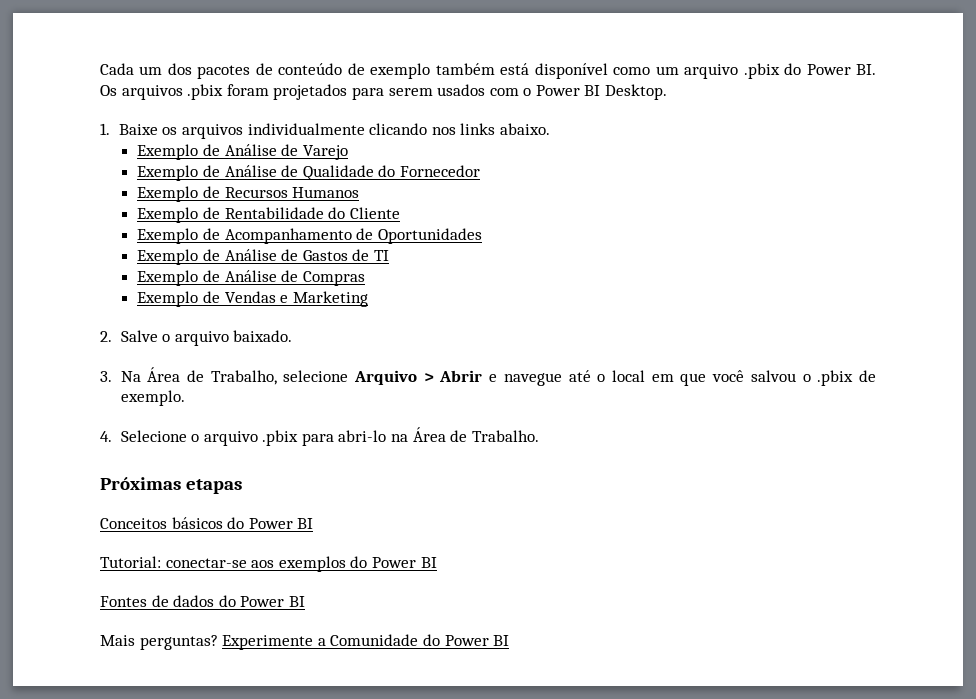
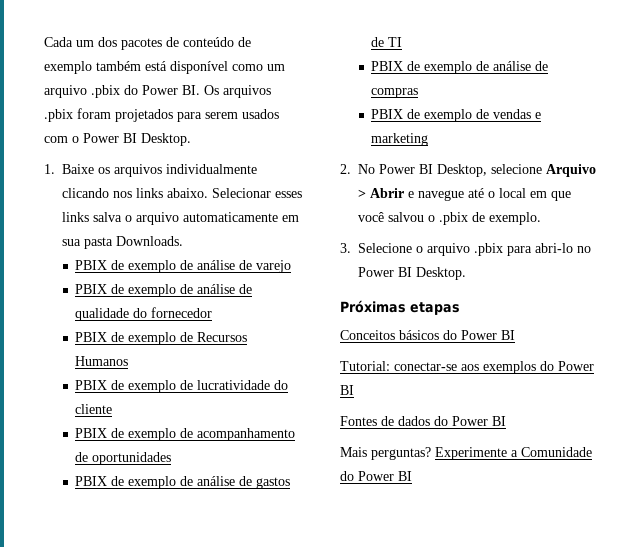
- 1. Baixe os arquivos individualmente clicando nos links abaixo.
- Exemplo de Análise de Varejo
- Exemplo de Análise de Qualidade do Fornecedor
- Exemplo de Recursos Humanos
- Exemplo de Rentabilidade do Cliente
- Exemplo de Acompanhamento de Oportunidades
- Exemplo de Análise de Gastos de TI
- Exemplo de Análise de Compras
- Exemplo de Vendas e Marketing
- 2. Salve o arquivo baixado.
- 3. Na Área de Trabalho, selecione Arquivo > Abrir e navegue até o local em que você salvou o .pbix de exemplo.
+ 1. Baixe os arquivos individualmente clicando nos links abaixo. Selecionar esses links salva o arquivo automaticamente em sua pasta Downloads.
+ PBIX de exemplo de análise de varejo
+ PBIX de exemplo de análise de qualidade do fornecedor
+ PBIX de exemplo de Recursos Humanos
+ PBIX de exemplo de lucratividade do cliente
+ PBIX de exemplo de acompanhamento de oportunidades
+ PBIX de exemplo de análise de gastos de TI
+ PBIX de exemplo de análise de compras
+ PBIX de exemplo de vendas e marketing
+ 2. No Power BI Desktop, selecione Arquivo > Abrir e navegue até o local em que você salvou o .pbix de exemplo.
- 4. Selecione o arquivo .pbix para abri-lo na Área de Trabalho.
+ 3. Selecione o arquivo .pbix para abri-lo no Power BI Desktop.

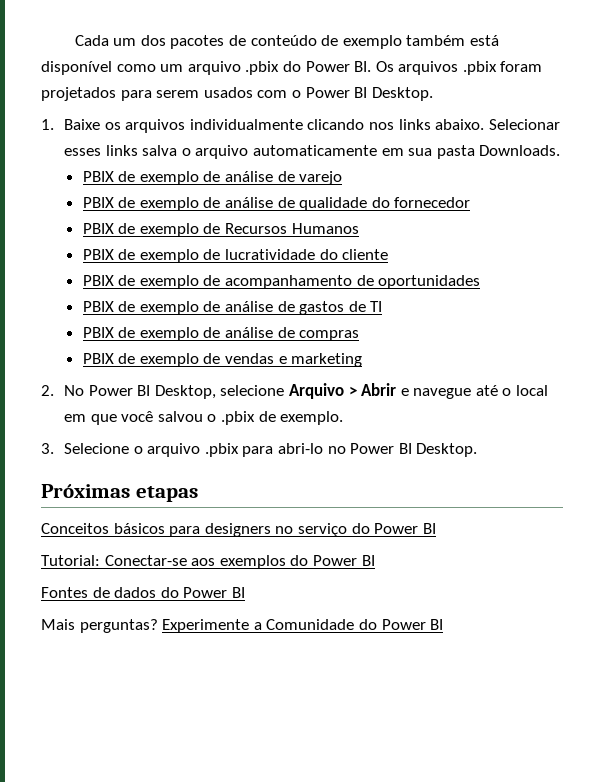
- Conceitos básicos do Power BI
+ Conceitos básicos para designers no serviço do Power BI
- Tutorial: conectar-se aos exemplos do Power BI
+ Tutorial: Conectar-se aos exemplos do Power BI

